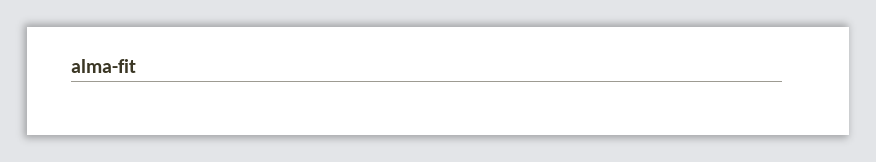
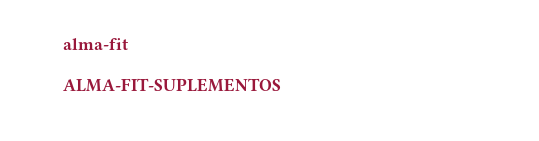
+ ALMA-FIT-SUPLEMENTOS

